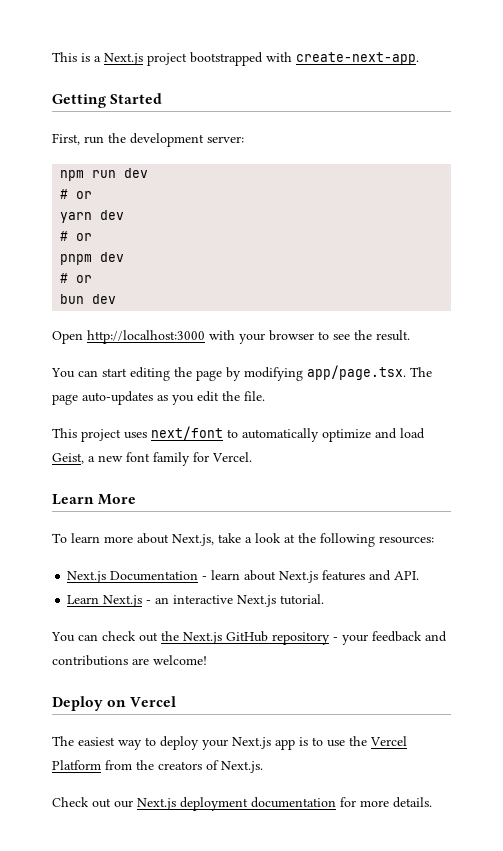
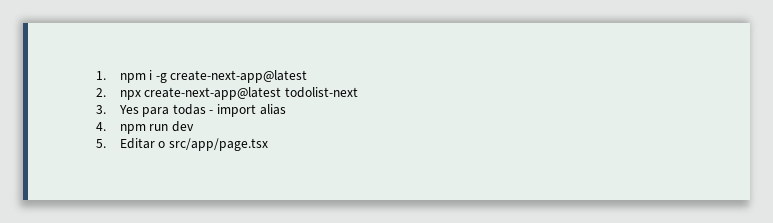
- This is a Next.js project bootstrapped with create-next-app.
- Getting Started
- First, run the development server:
- npm run dev
- # or
- yarn dev
- # or
- pnpm dev
- # or
- bun dev
- Open http://localhost:3000 with your browser to see the result.
- You can start editing the page by modifying app/page.tsx. The page auto-updates as you edit the file.
- This project uses next/font to automatically optimize and load Geist, a new font family for Vercel.
- Learn More
- To learn more about Next.js, take a look at the following resources:
- Next.js Documentation - learn about Next.js features and API.
- Learn Next.js - an interactive Next.js tutorial.
- You can check out the Next.js GitHub repository - your feedback and contributions are welcome!
- Deploy on Vercel
- The easiest way to deploy your Next.js app is to use the Vercel Platform from the creators of Next.js.
- Check out our Next.js deployment documentation for more details.
+ 1. npm i -g create-next-app@latest
+ 2. npx create-next-app@latest todolist-next
+ 3. Yes para todas - import alias
+ 4. npm run dev
+ 5. Editar o src/app/page.tsx

